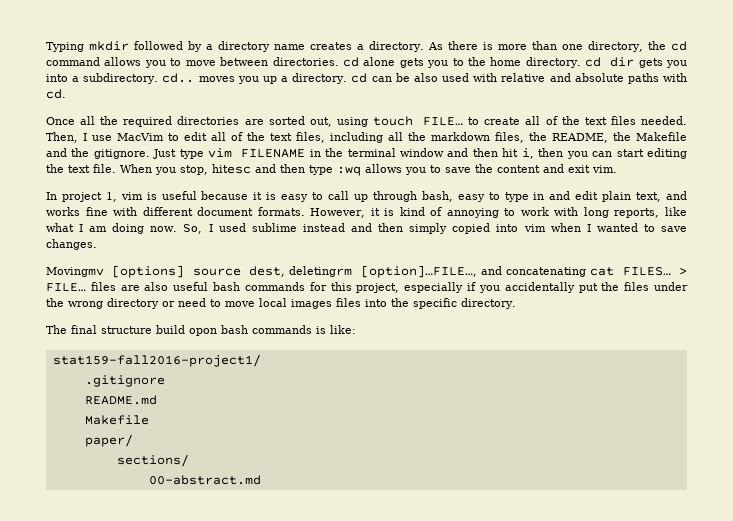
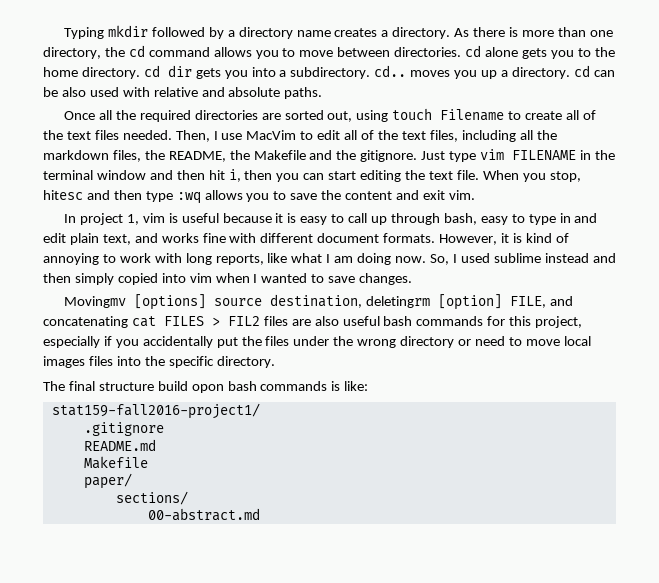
- As there is more than one directory, the cd command allows you to move between directories. cd alone gets you to the home directory. cd dir gets you into a subdirectory. cd.. moves you up a directory. cd can be also used with relative and absolute paths with cd.
+ As there is more than one directory, the cd command allows you to move between directories. cd alone gets you to the home directory. cd dir gets you into a subdirectory. cd.. moves you up a directory. cd can be also used with relative and absolute paths.
- Once all the required directories are sorted out, using touch FILE… to create all of the text files needed.
+ Once all the required directories are sorted out, using touch Filename to create all of the text files needed.
- Movingmv [options] source dest, deletingrm [option]…FILE…, and concatenating cat FILES… > FILE… files are also useful bash commands for this project, especially if you accidentally put the files under the wrong directory or need to move local images files into the specific directory.
+ Movingmv [options] source destination, deletingrm [option] FILE, and concatenating cat FILES > FIL2 files are also useful bash commands for this project, especially if you accidentally put the files under the wrong directory or need to move local images files into the specific directory.

